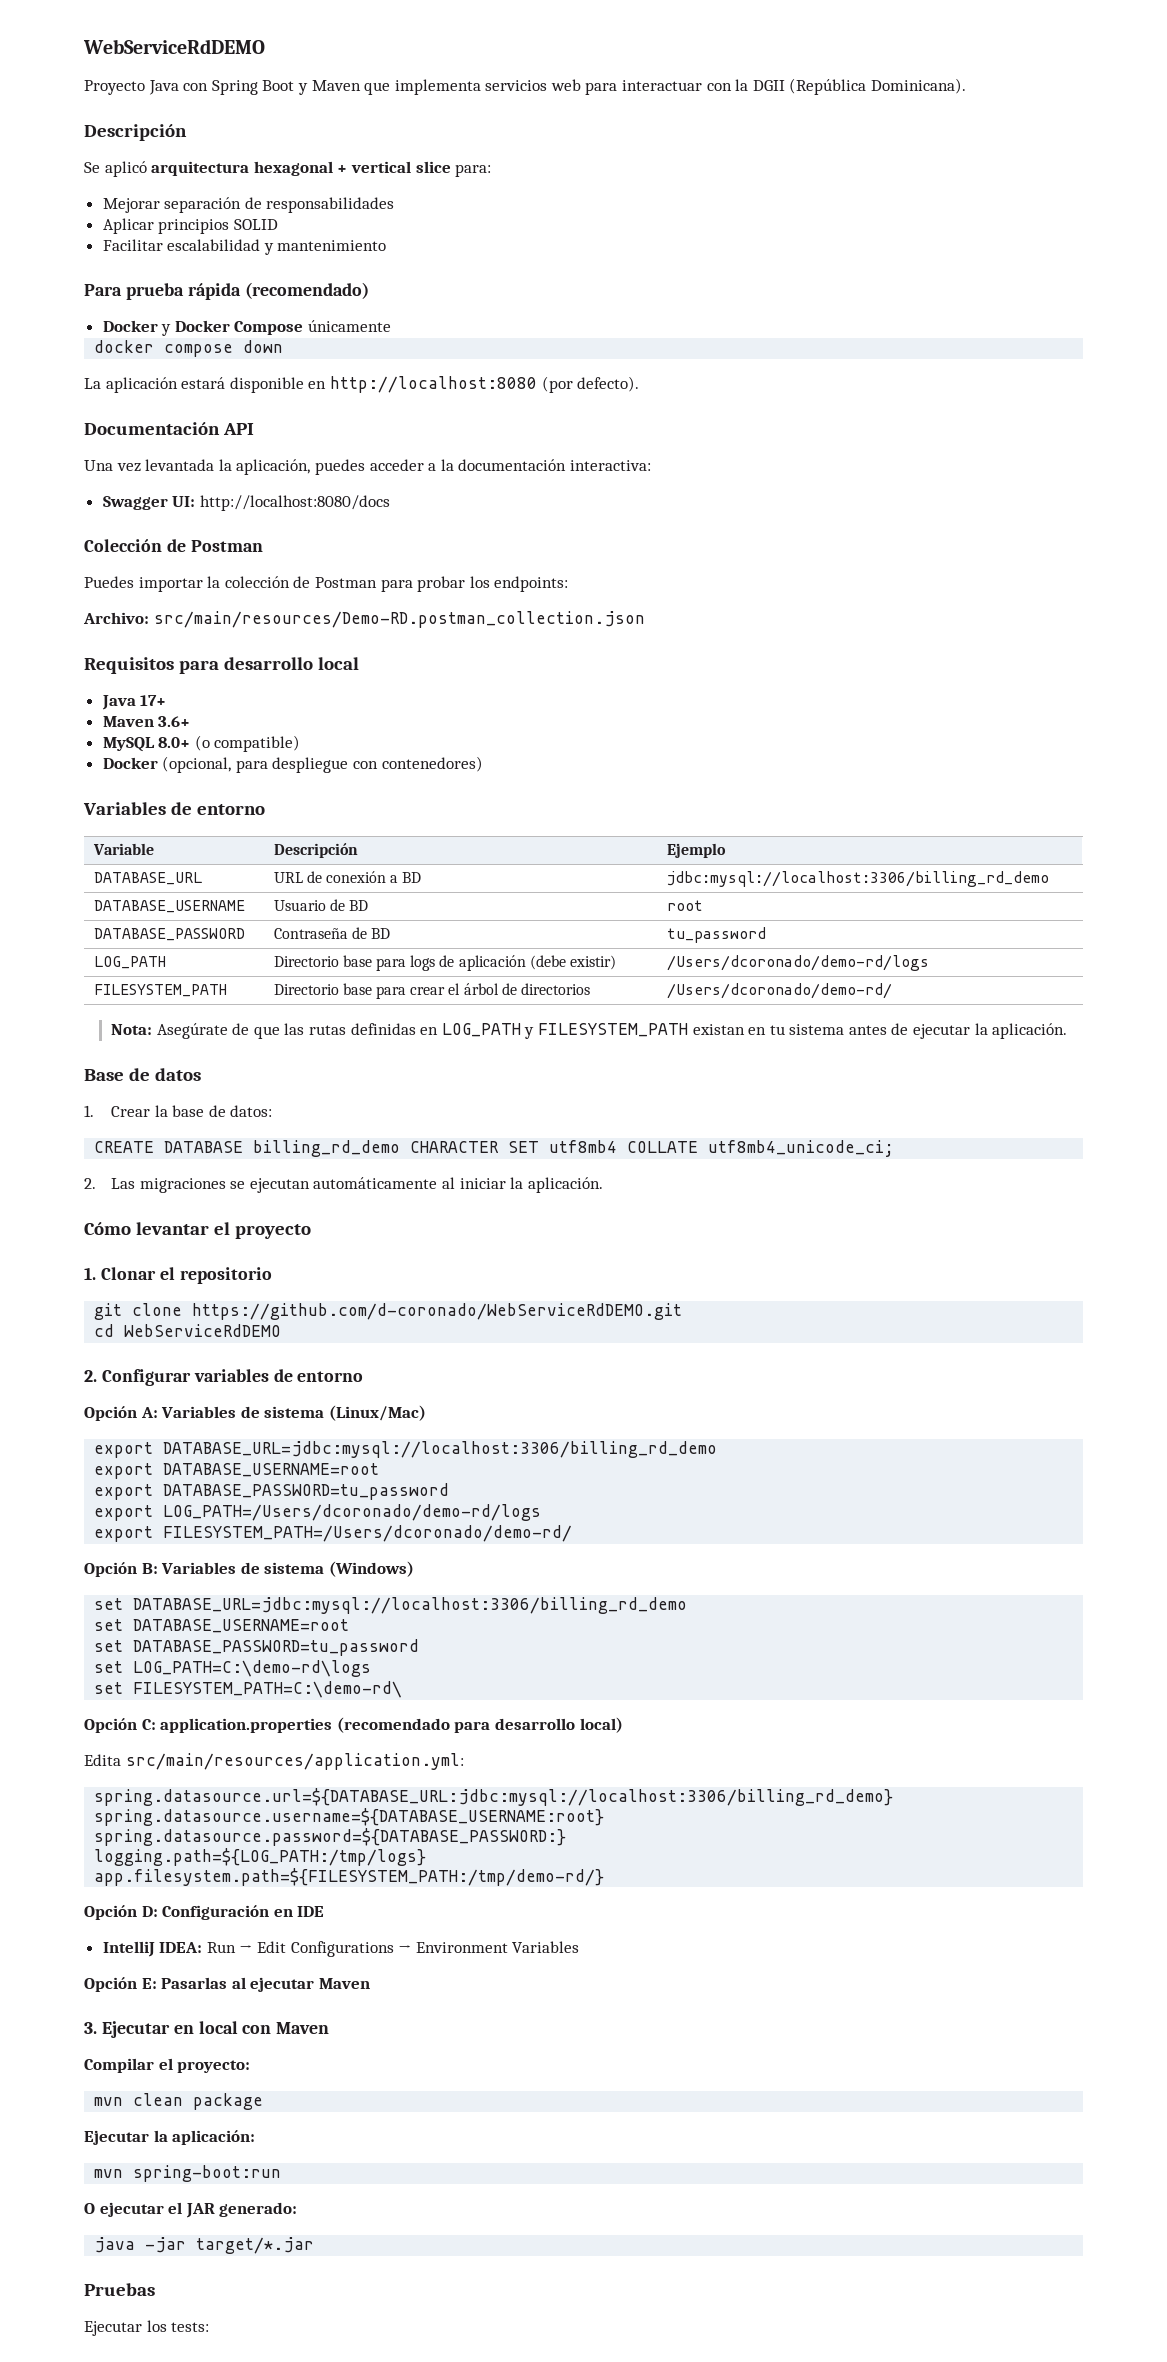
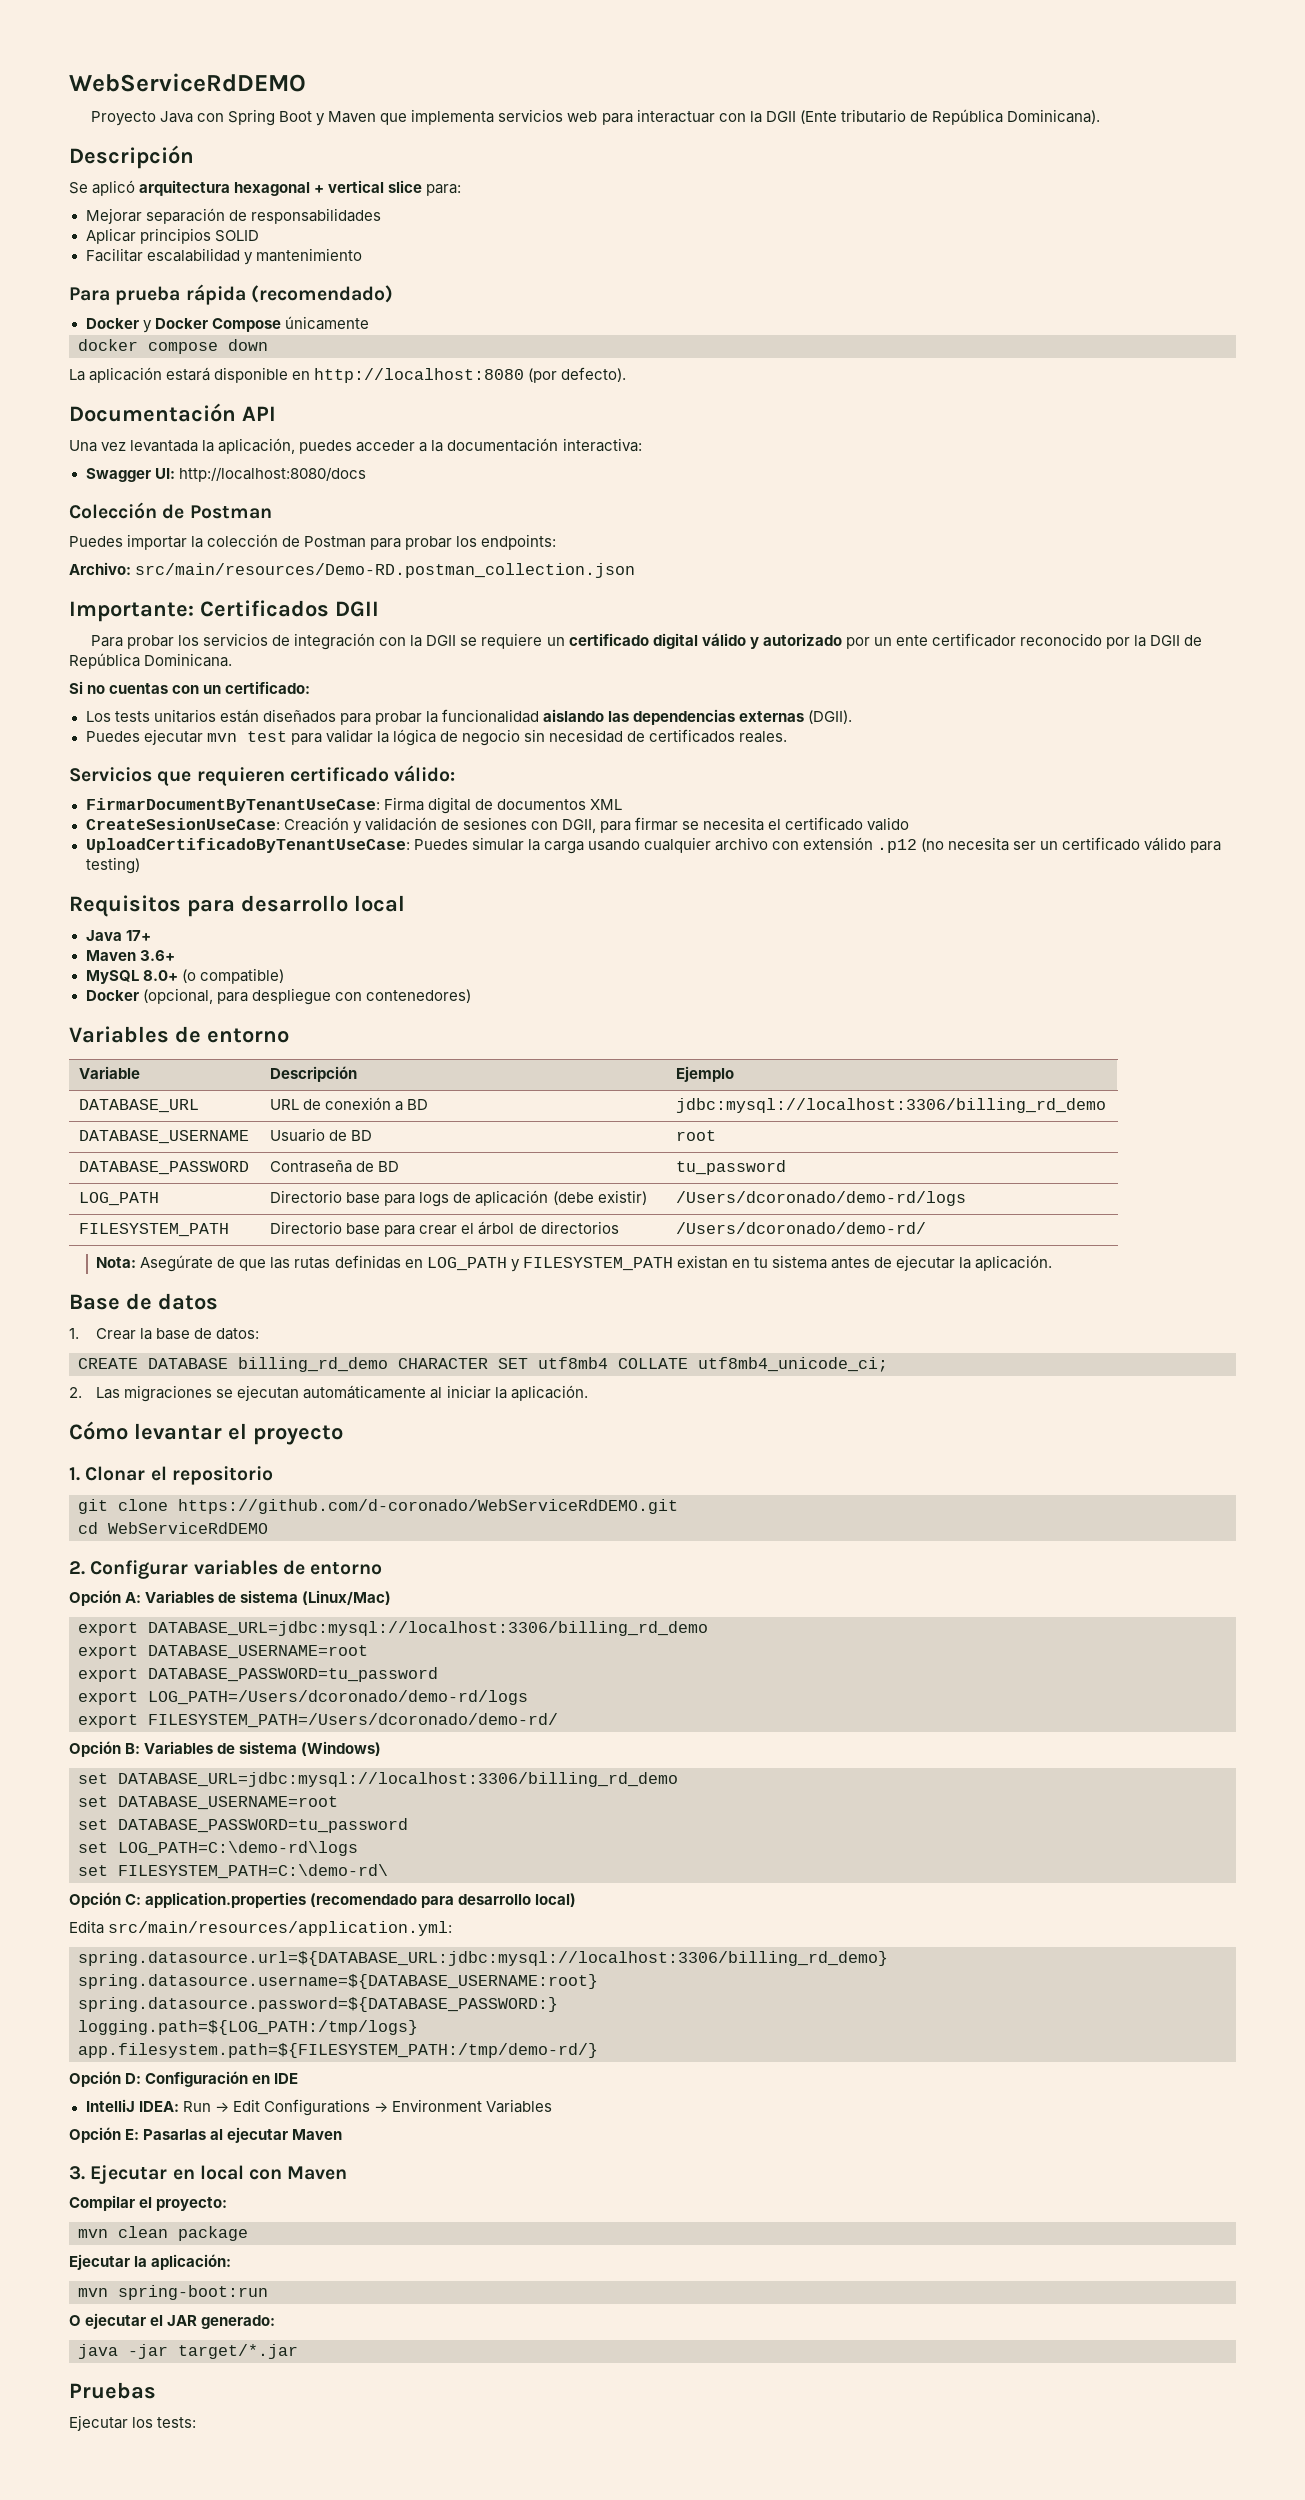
- Proyecto Java con Spring Boot y Maven que implementa servicios web para interactuar con la DGII (República Dominicana).
+ Proyecto Java con Spring Boot y Maven que implementa servicios web para interactuar con la DGII (Ente tributario de República Dominicana).
+ Importante: Certificados DGII
+ Para probar los servicios de integración con la DGII se requiere un certificado digital válido y autorizado por un ente certificador reconocido por la DGII de República Dominicana.
+ Si no cuentas con un certificado:
+ Los tests unitarios están diseñados para probar la funcionalidad aislando las dependencias externas (DGII).
+ Puedes ejecutar mvn test para validar la lógica de negocio sin necesidad de certificados reales.
+ Servicios que requieren certificado válido:
+ FirmarDocumentByTenantUseCase: Firma digital de documentos XML
+ CreateSesionUseCase: Creación y validación de sesiones con DGII, para firmar se necesita el certificado valido
+ UploadCertificadoByTenantUseCase: Puedes simular la carga usando cualquier archivo con extensión .p12 (no necesita ser un certificado válido para testing)

